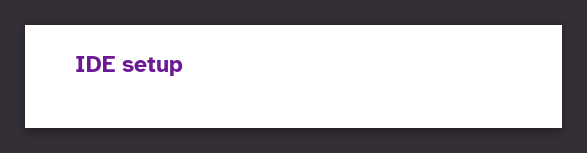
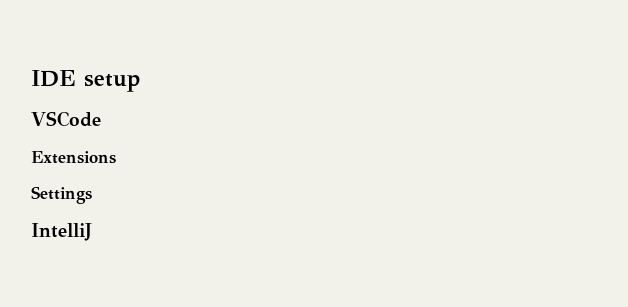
+ VSCode
+ Extensions
+ Settings
+ IntelliJ

